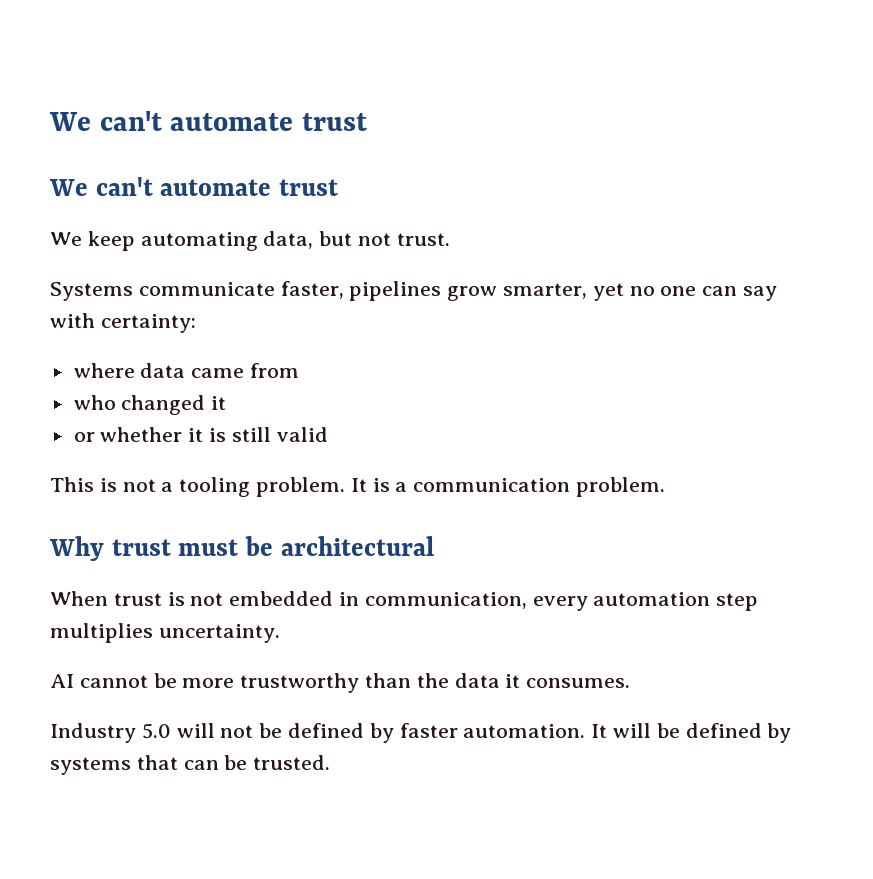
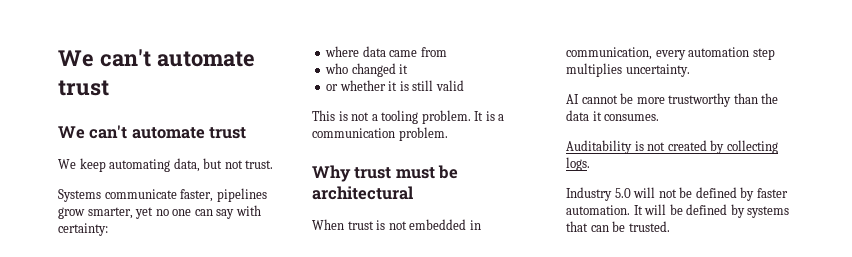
+ Auditability is not created by collecting logs.

